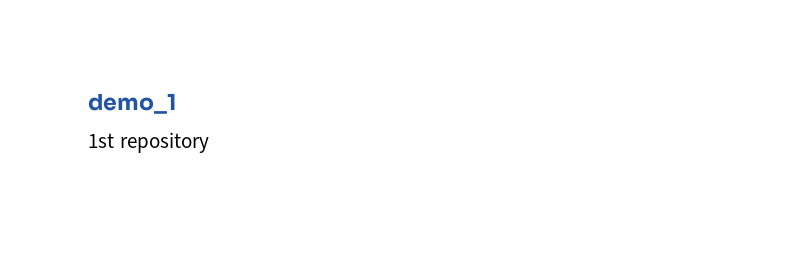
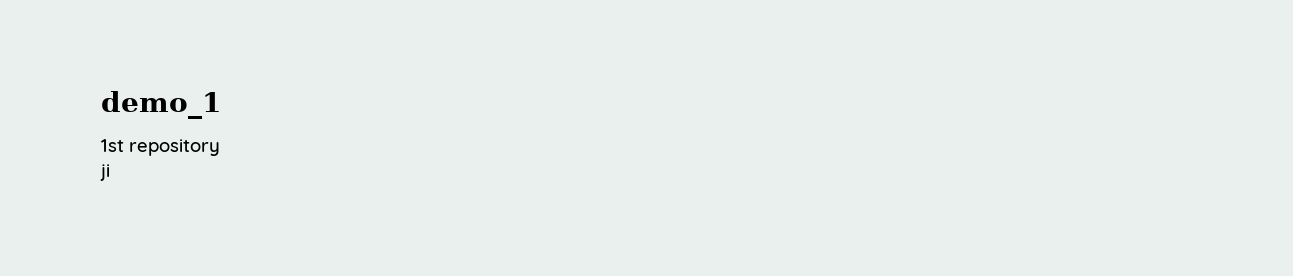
+ ji

